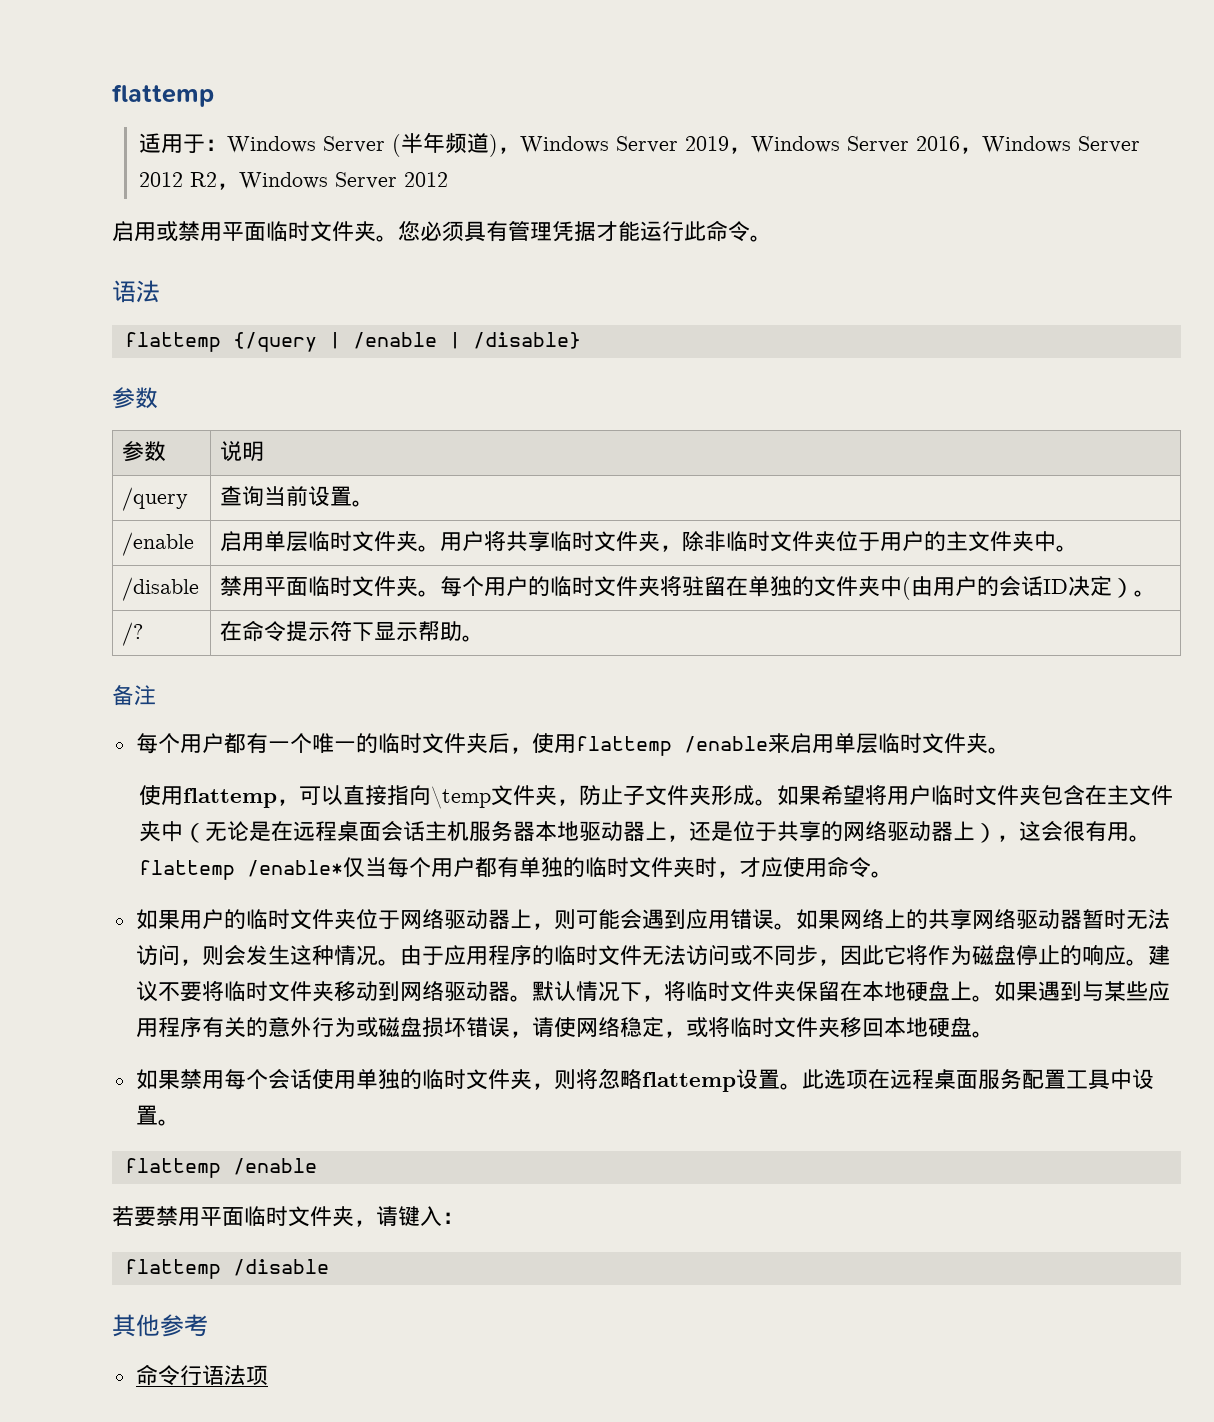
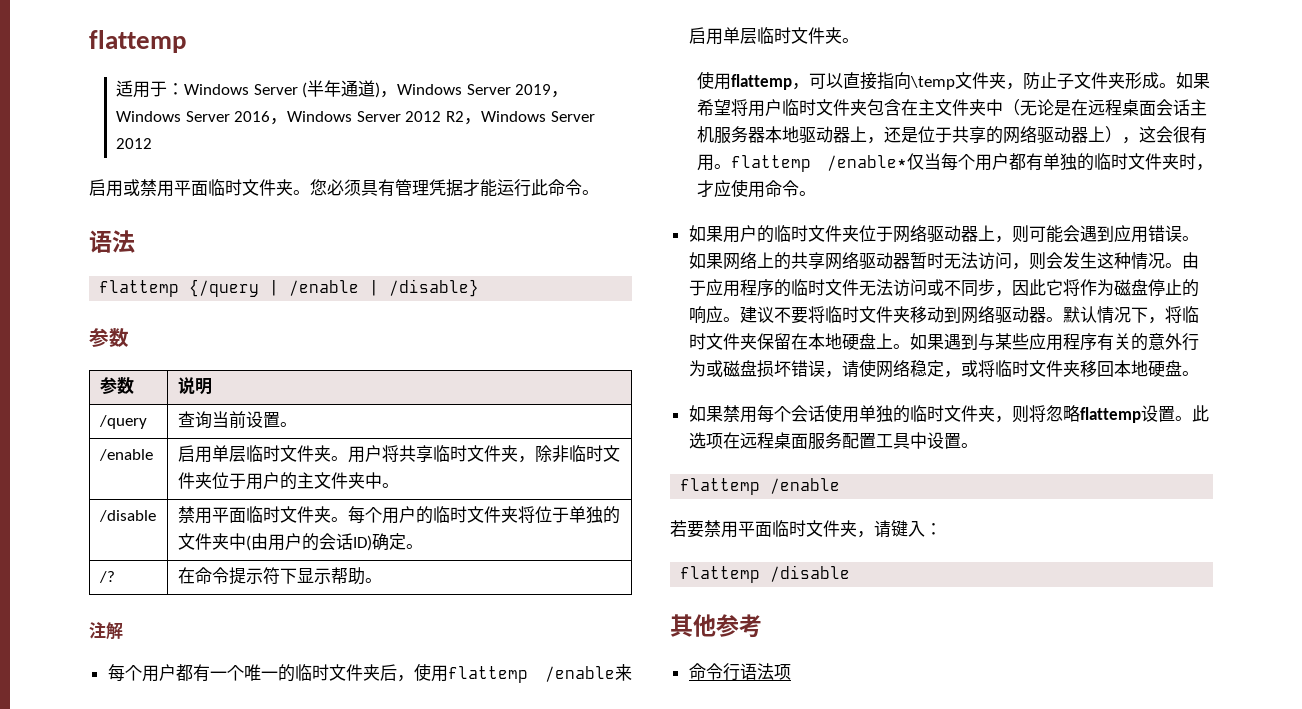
- 适用于：Windows Server (半年频道)，Windows Server 2019，Windows Server 2016，Windows Server 2012 R2，Windows Server 2012
+ 适用于：Windows Server (半年通道)，Windows Server 2019，Windows Server 2016，Windows Server 2012 R2，Windows Server 2012
- /disable | 禁用平面临时文件夹。每个用户的临时文件夹将驻留在单独的文件夹中(由用户的会话ID决定）。
+ /disable | 禁用平面临时文件夹。每个用户的临时文件夹将位于单独的文件夹中(由用户的会话ID)确定。
- 备注
+ 注解

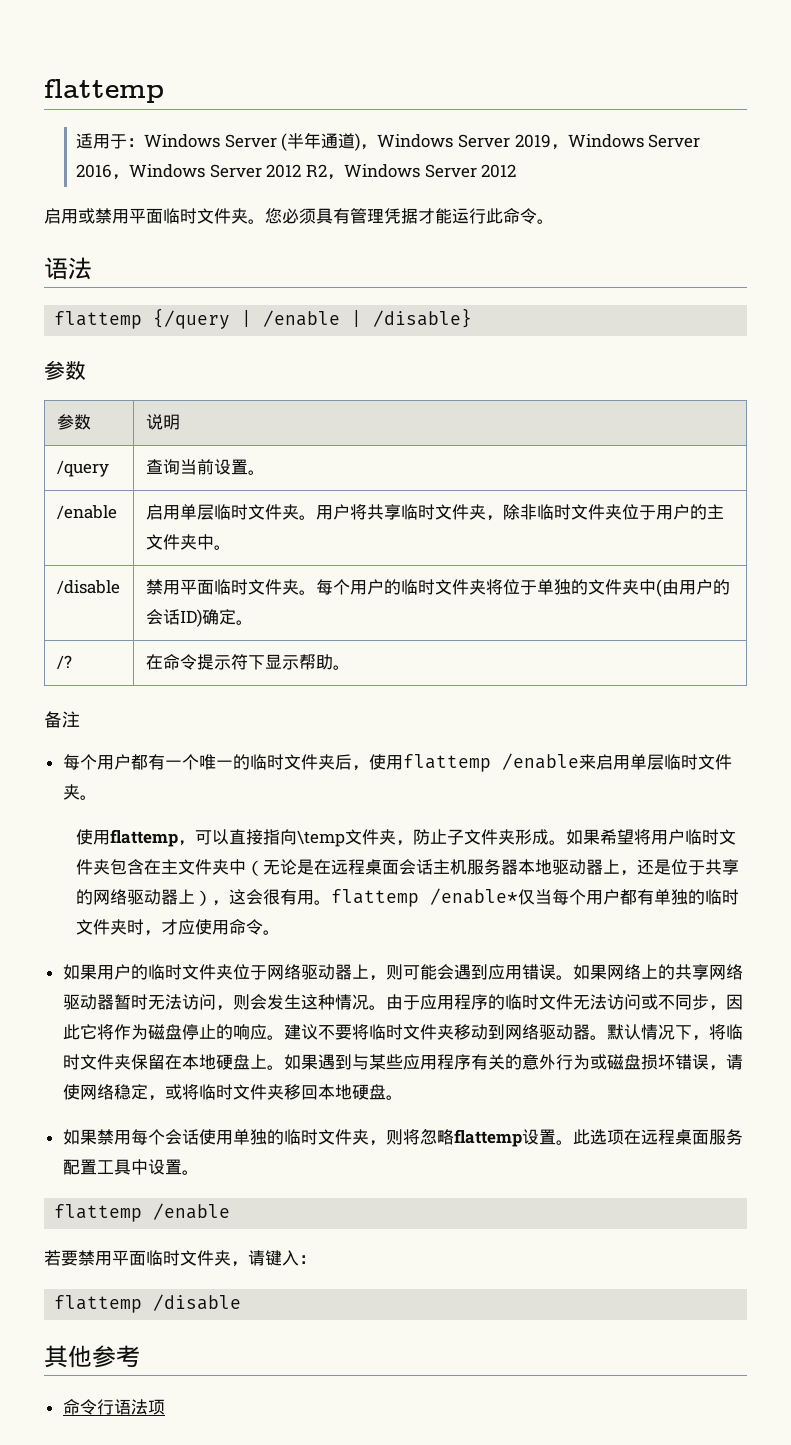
- 注解
+ 备注

